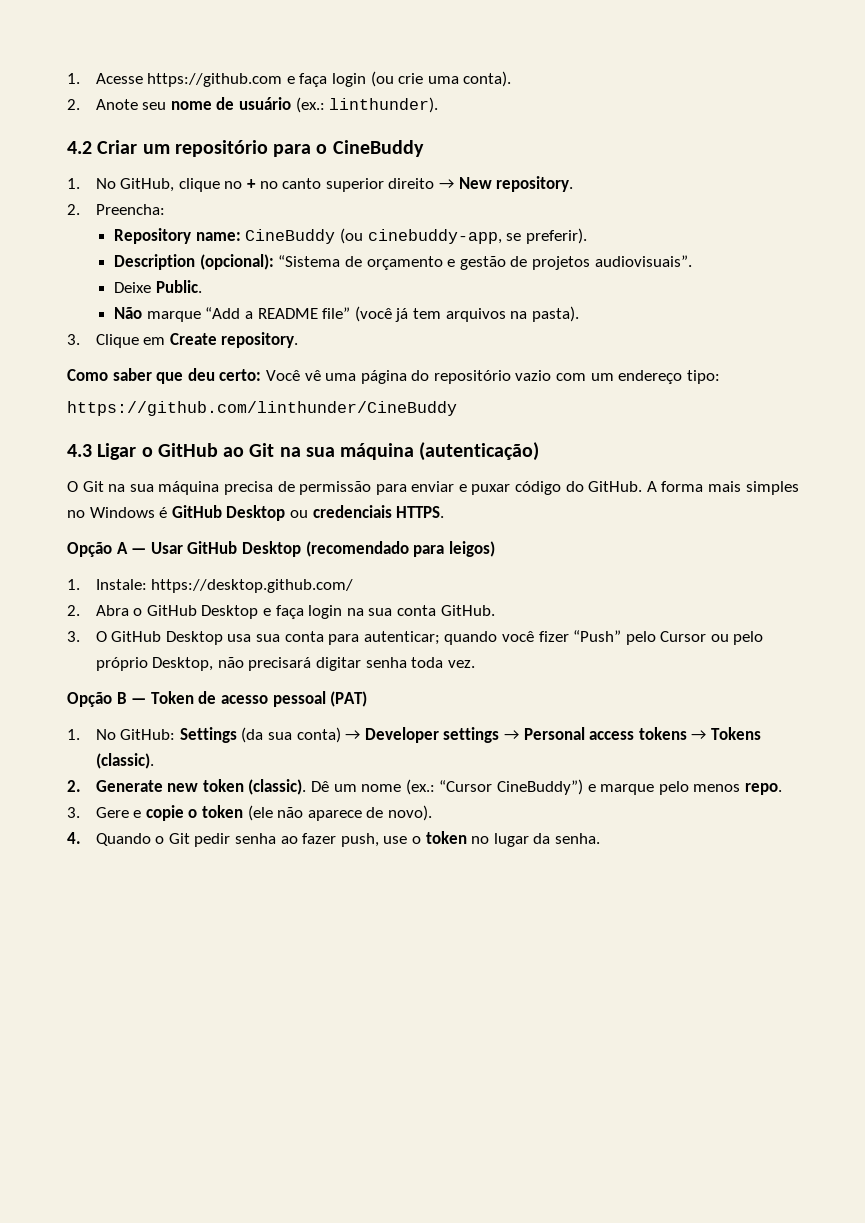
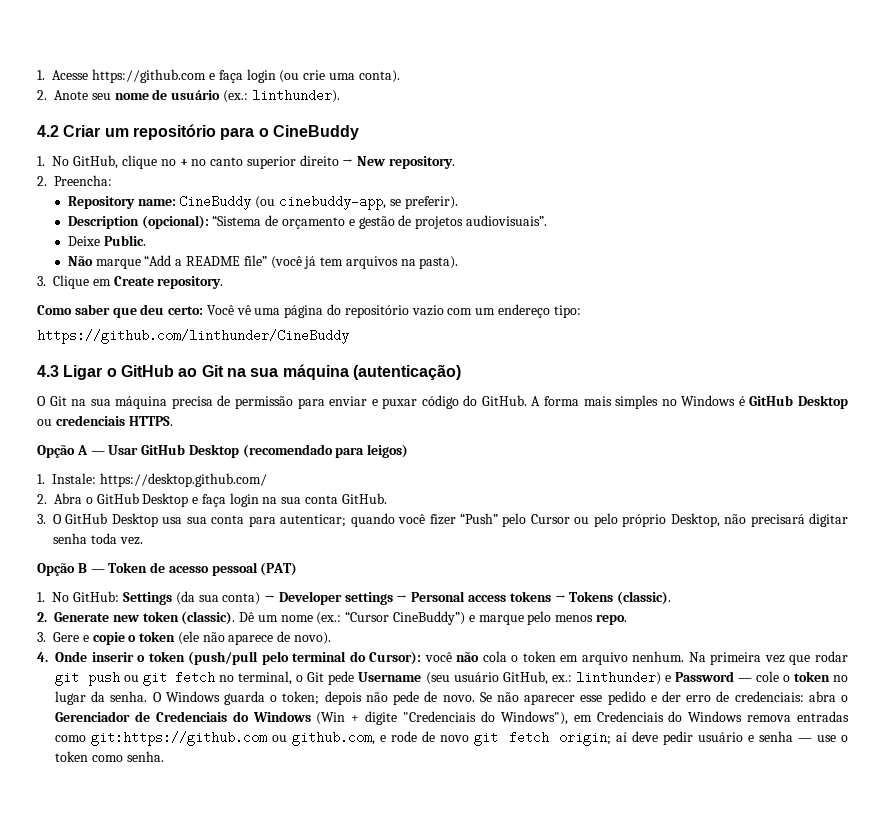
- 4. Quando o Git pedir senha ao fazer push, use o token no lugar da senha.
+ 4. Onde inserir o token (push/pull pelo terminal do Cursor): você não cola o token em arquivo nenhum. Na primeira vez que rodar git push ou git fetch no terminal, o Git pede Username (seu usuário GitHub, ex.: linthunder) e Password — cole o token no lugar da senha.
+ O Windows guarda o token; depois não pede de novo. Se não aparecer esse pedido e der erro de credenciais: abra o Gerenciador de Credenciais do Windows (Win + digite "Credenciais do Windows"), em Credenciais do Windows remova entradas como git:https://github.com ou github.com, e rode de novo git fetch origin; aí deve pedir usuário e senha — use o token como senha.

